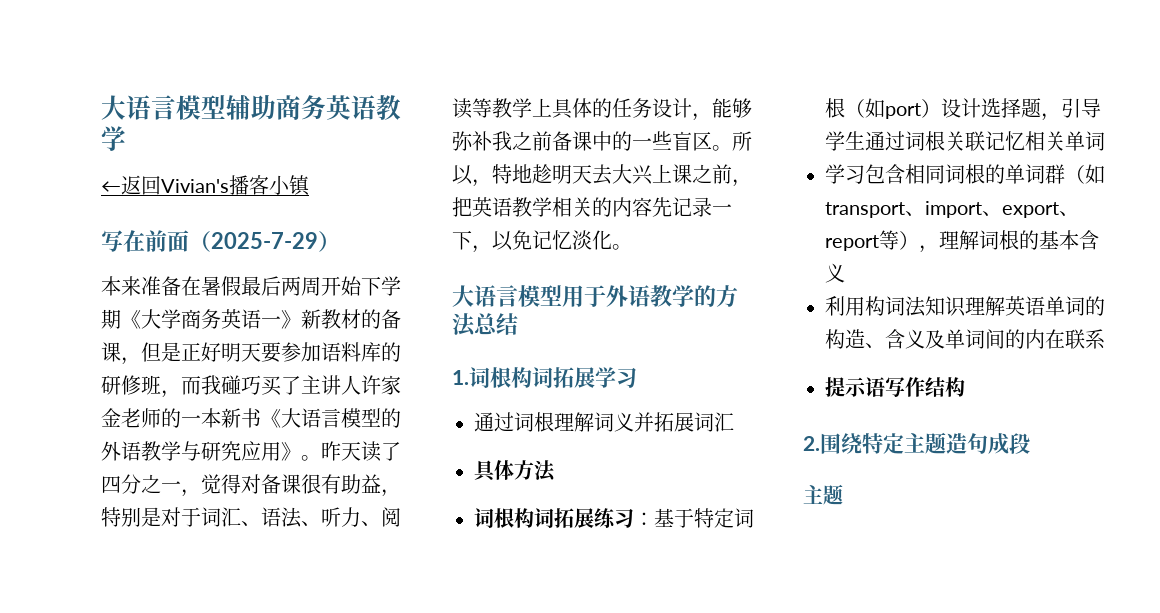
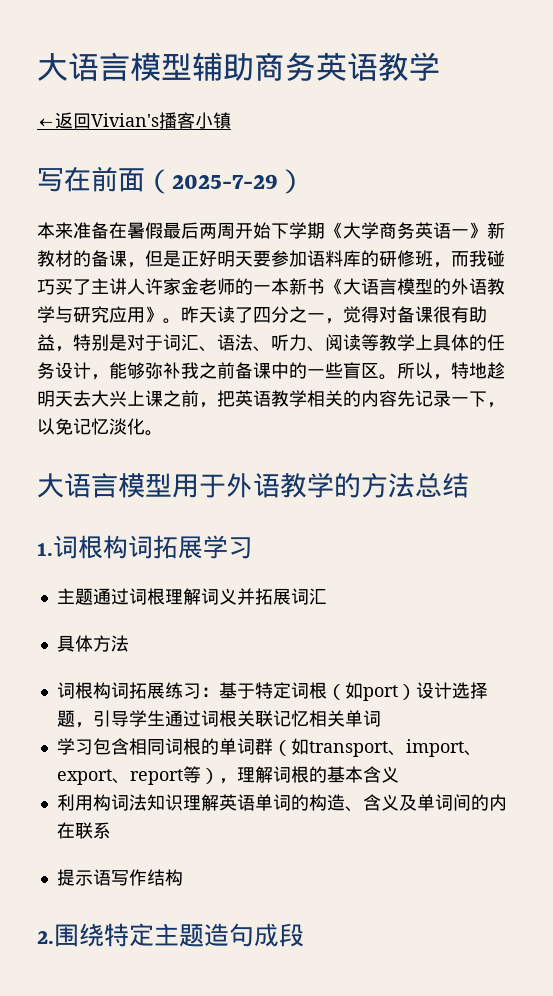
- 通过词根理解词义并拓展词汇
+ 主题通过词根理解词义并拓展词汇
  2.围绕特定主题造句成段
- 主题

